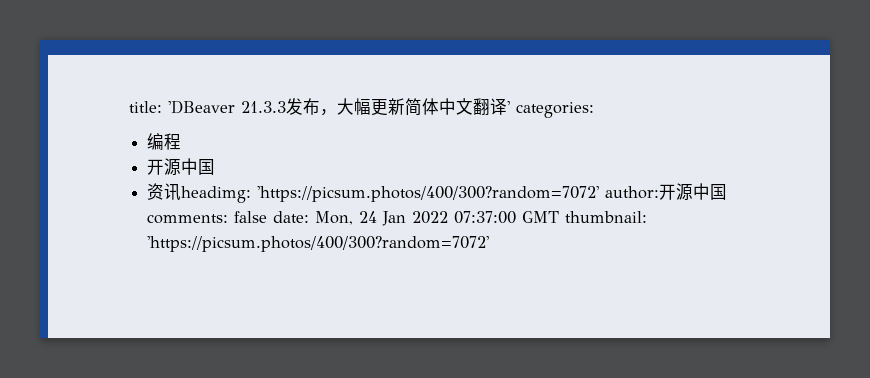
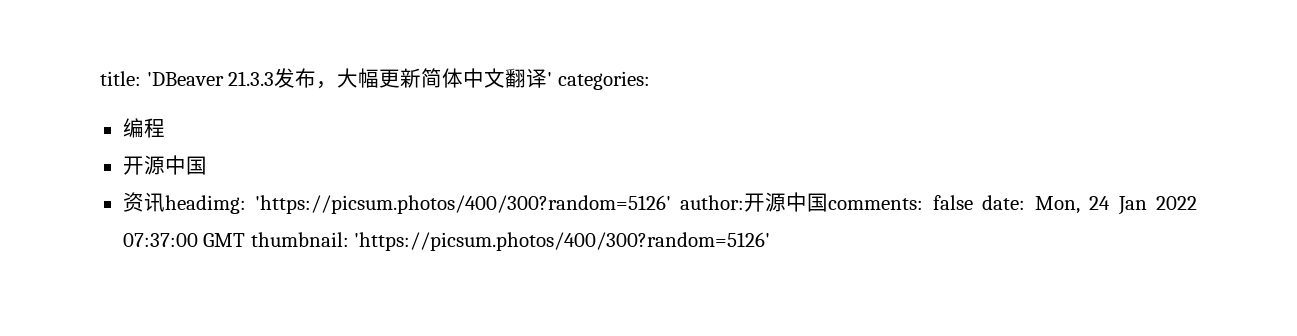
- 资讯headimg: 'https://picsum.photos/400/300?random=7072' author:开源中国comments: false date: Mon, 24 Jan 2022 07:37:00 GMT thumbnail: 'https://picsum.photos/400/300?random=7072'
+ 资讯headimg: 'https://picsum.photos/400/300?random=5126' author:开源中国comments: false date: Mon, 24 Jan 2022 07:37:00 GMT thumbnail: 'https://picsum.photos/400/300?random=5126'

